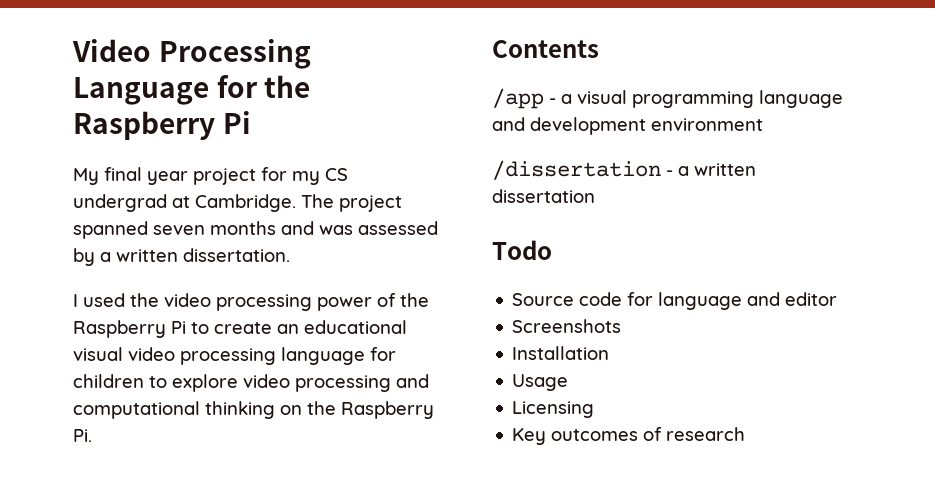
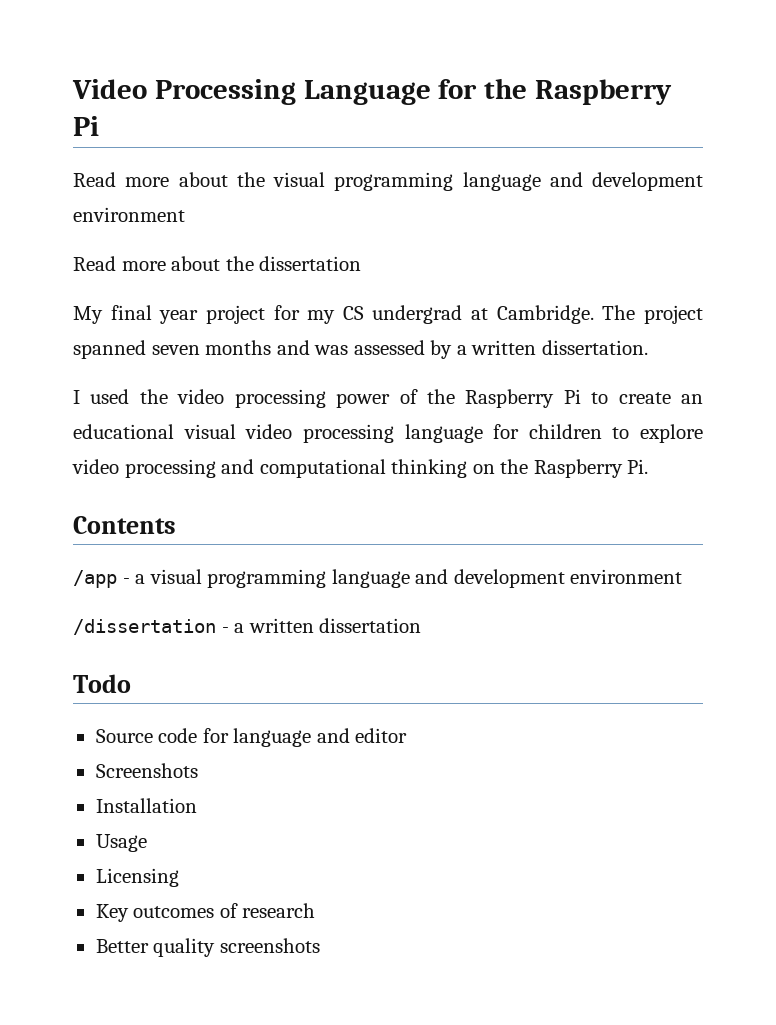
+ Read more about the visual programming language and development environment
+ Read more about the dissertation
+ Better quality screenshots

